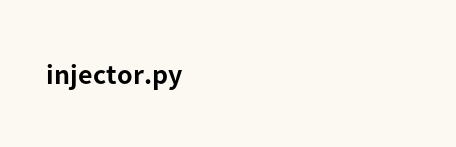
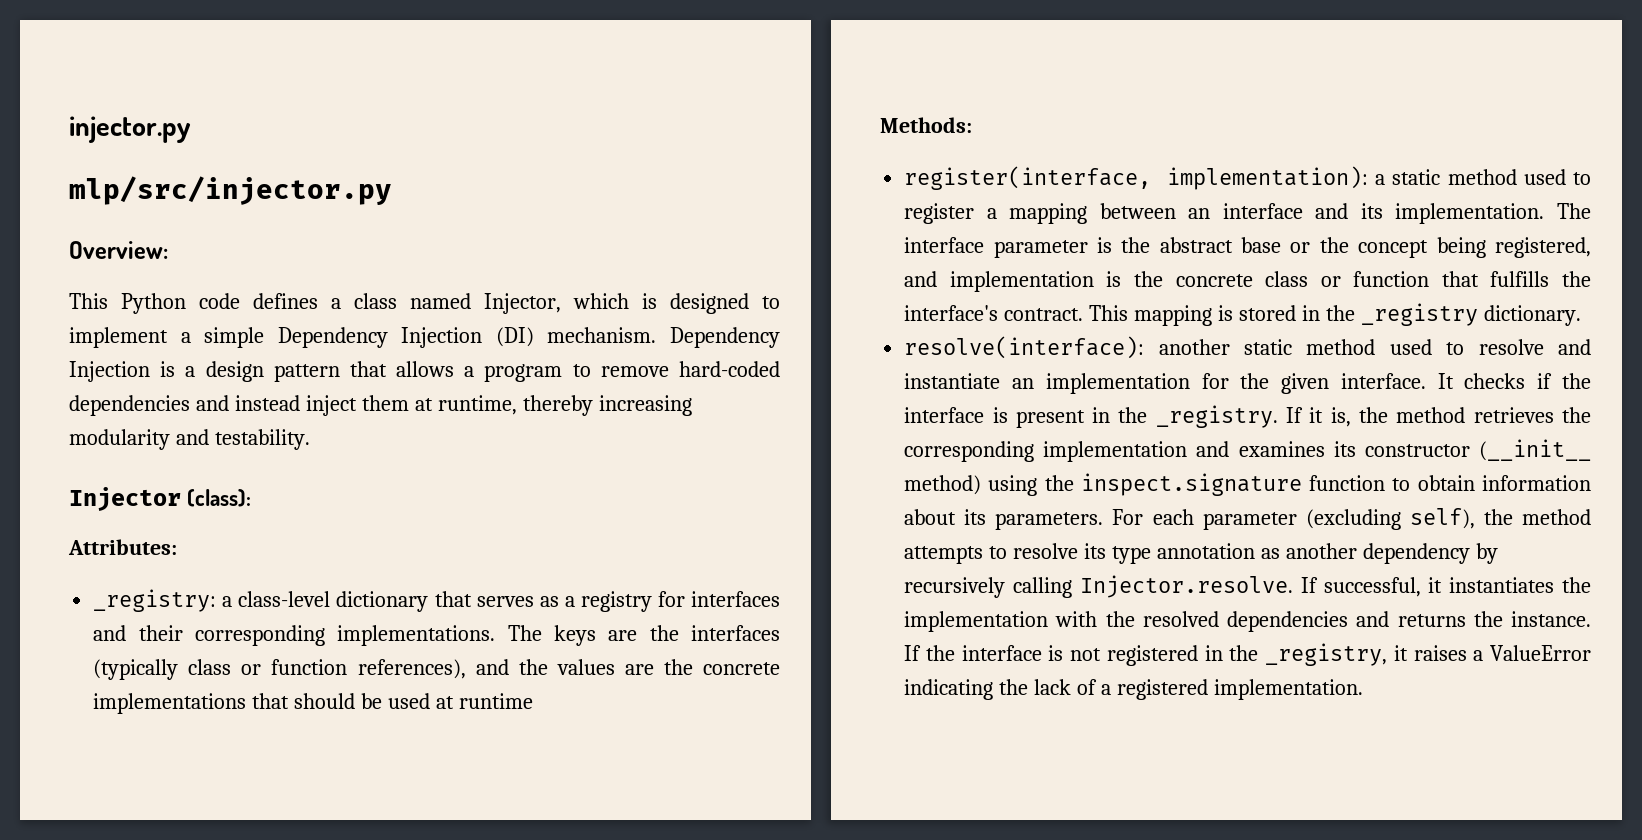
+ mlp/src/injector.py
+ Overview:
+ This Python code defines a class named Injector, which is designed to implement a simple Dependency Injection (DI) mechanism. Dependency Injection is a design pattern that allows a program to remove hard-coded dependencies and instead inject them at runtime, thereby increasing modularity and testability.
+ Injector (class):
+ Attributes:
+ _registry: a class-level dictionary that serves as a registry for interfaces and their corresponding implementations. The keys are the interfaces (typically class or function references), and the values are the concrete implementations that should be used at runtime
+ Methods:
+ register(interface, implementation): a static method used to register a mapping between an interface and its implementation. The interface parameter is the abstract base or the concept being registered, and implementation is the concrete class or function that fulfills the interface's contract. This mapping is stored in the _registry dictionary.
+ resolve(interface): another static method used to resolve and instantiate an implementation for the given interface. It checks if the interface is present in the _registry. If it is, the method retrieves the corresponding implementation and examines its constructor (__init__ method) using the inspect.signature function to obtain information about its parameters. For each parameter (excluding self), the method attempts to resolve its type annotation as another dependency by recursively calling Injector.resolve. If successful, it instantiates the implementation with the resolved dependencies and returns the instance. If the interface is not registered in the _registry, it raises a ValueError indicating the lack of a registered implementation.

